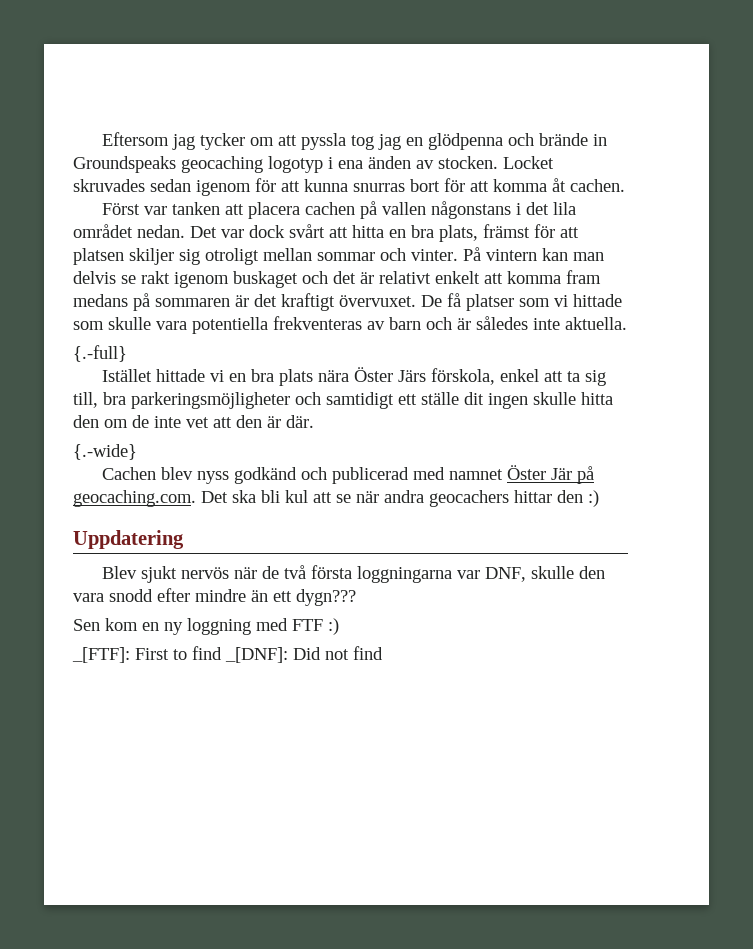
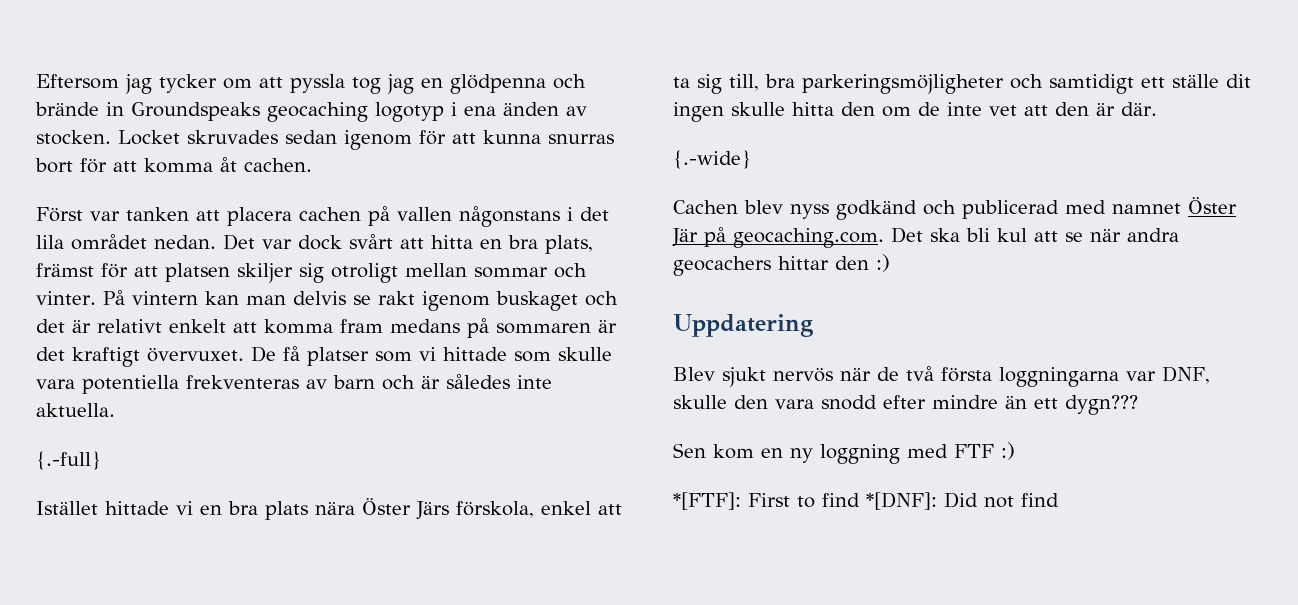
- _[FTF]: First to find _[DNF]: Did not find
+ *[FTF]: First to find *[DNF]: Did not find

